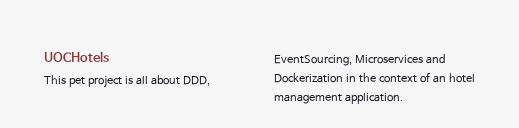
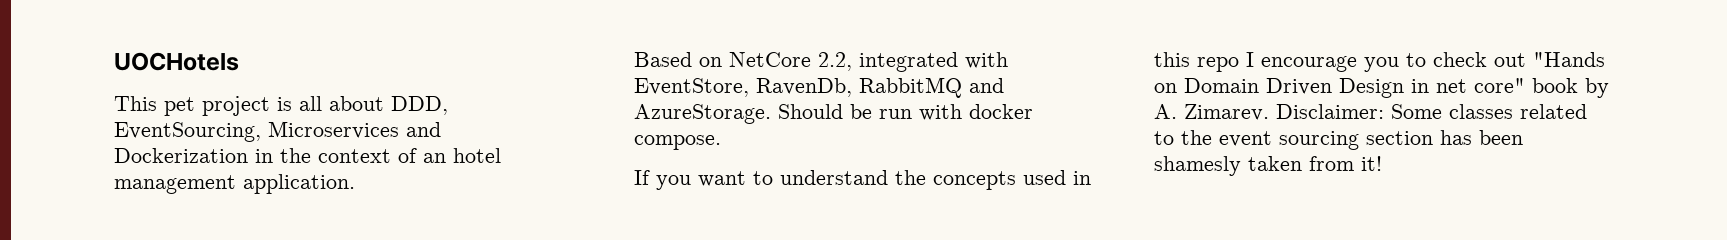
+ Based on NetCore 2.2, integrated with EventStore, RavenDb, RabbitMQ and AzureStorage. Should be run with docker compose.
+ If you want to understand the concepts used in this repo I encourage you to check out "Hands on Domain Driven Design in net core" book by A. Zimarev. Disclaimer: Some classes related to the event sourcing section has been shamesly taken from it!

